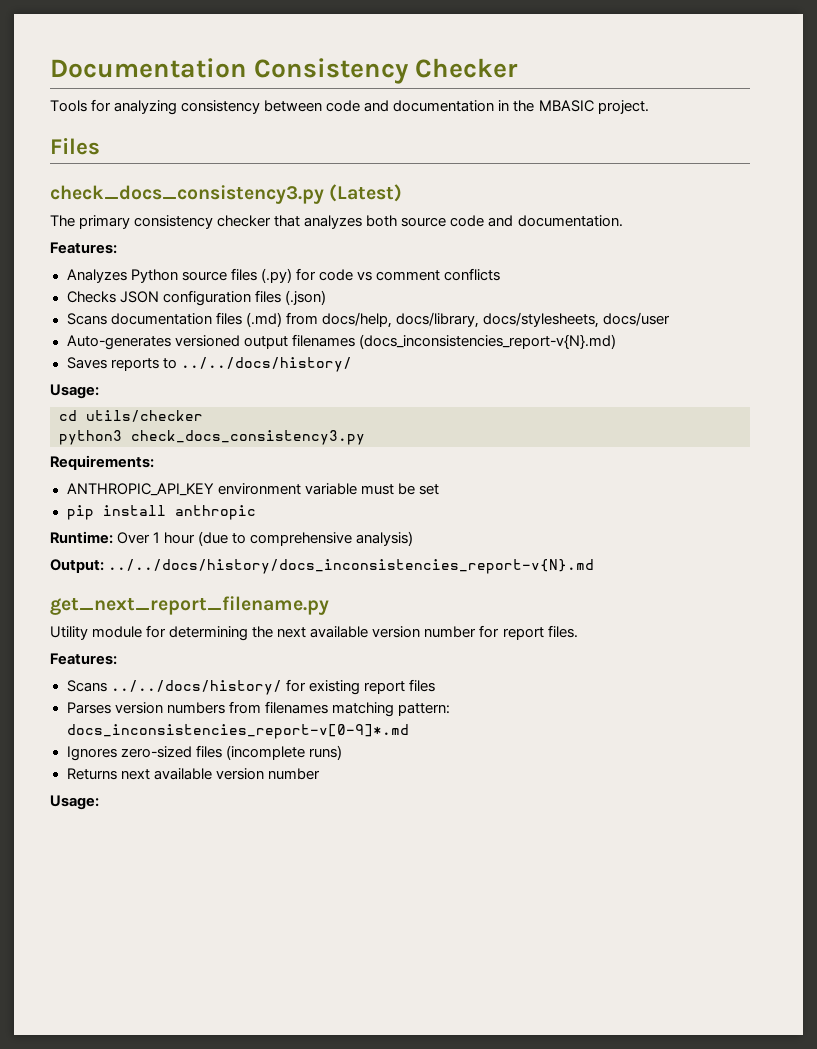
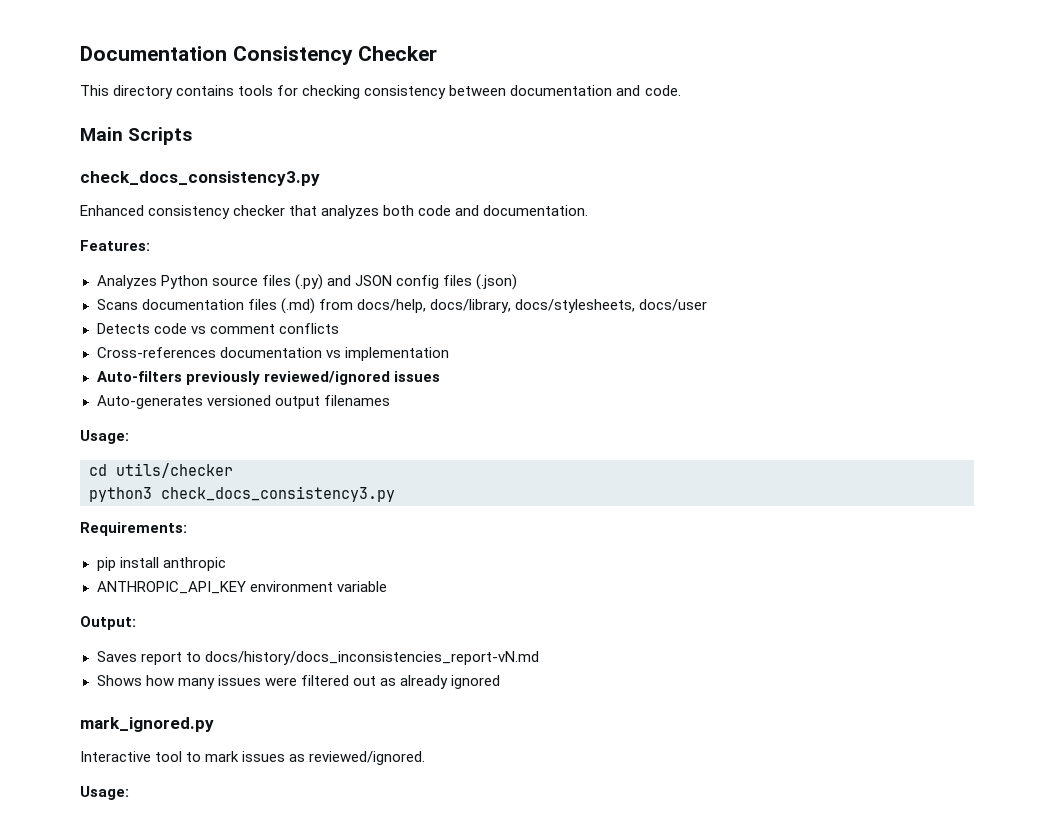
- Tools for analyzing consistency between code and documentation in the MBASIC project.
- Files
- check_docs_consistency3.py (Latest)
- The primary consistency checker that analyzes both source code and documentation.
+ This directory contains tools for checking consistency between documentation and code.
+ Main Scripts
+ check_docs_consistency3.py
+ Enhanced consistency checker that analyzes both code and documentation.
- Analyzes Python source files (.py) for code vs comment conflicts
- Checks JSON configuration files (.json)
+ Analyzes Python source files (.py) and JSON config files (.json)
+ Detects code vs comment conflicts
+ Cross-references documentation vs implementation
+ Auto-filters previously reviewed/ignored issues
- Auto-generates versioned output filenames (docs_inconsistencies_report-v{N}.md)
- Saves reports to ../../docs/history/
+ Auto-generates versioned output filenames
- ANTHROPIC_API_KEY environment variable must be set
  pip install anthropic
- Runtime: Over 1 hour (due to comprehensive analysis)
- Output: ../../docs/history/docs_inconsistencies_report-v{N}.md
- get_next_report_filename.py
- Utility module for determining the next available version number for report files.
- Features:
- Scans ../../docs/history/ for existing report files
- Parses version numbers from filenames matching pattern: docs_inconsistencies_report-v[0-9]*.md
- Ignores zero-sized files (incomplete runs)
- Returns next available version number
+ ANTHROPIC_API_KEY environment variable
+ Output:
+ Saves report to docs/history/docs_inconsistencies_report-vN.md
+ Shows how many issues were filtered out as already ignored
+ mark_ignored.py
+ Interactive tool to mark issues as reviewed/ignored.

